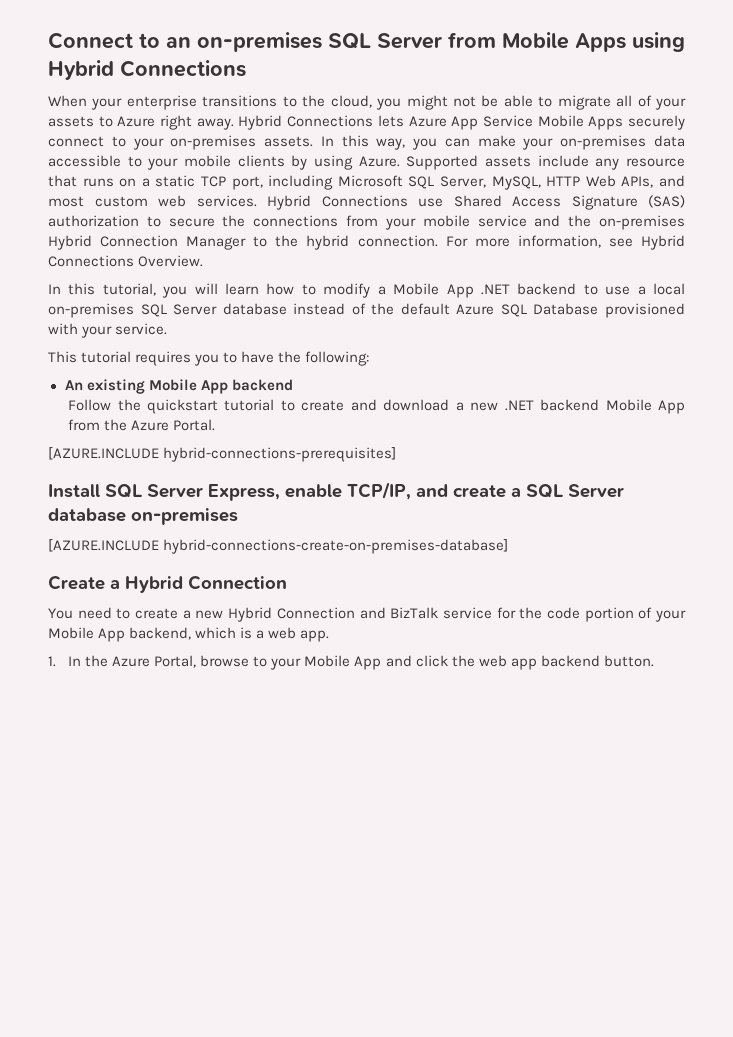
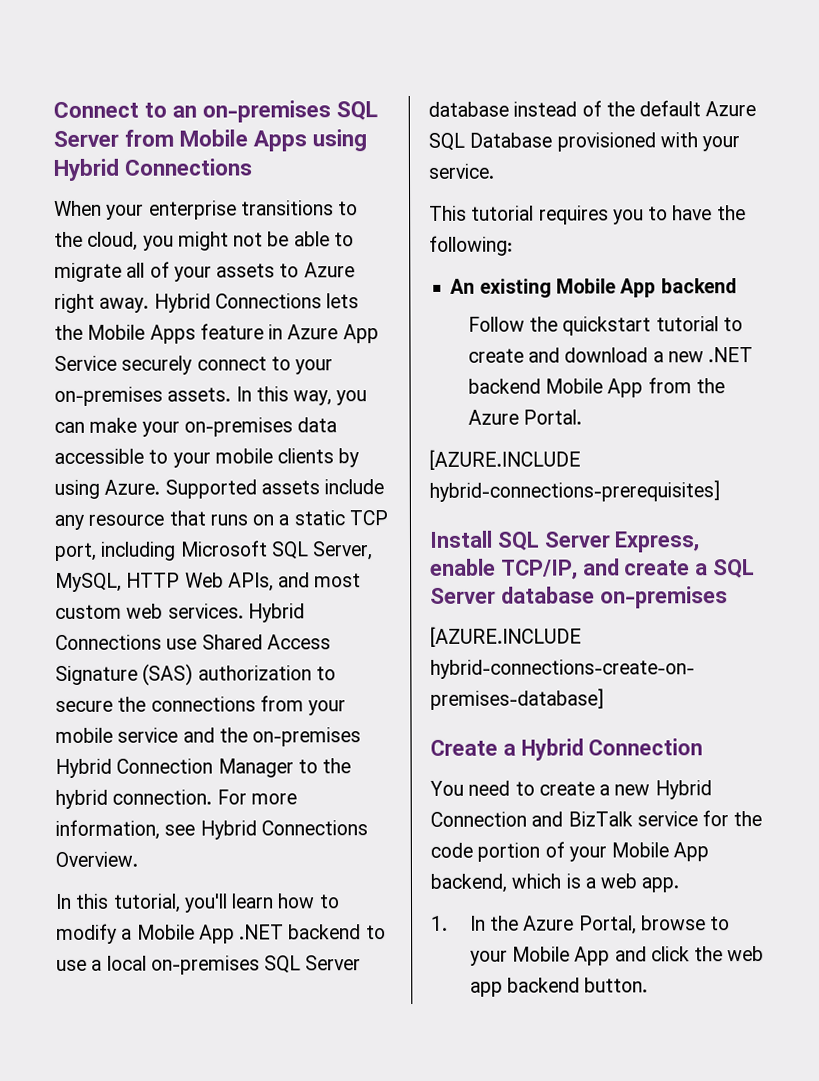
- Hybrid Connections lets Azure App Service Mobile Apps securely connect to your on-premises assets.
+ Hybrid Connections lets the Mobile Apps feature in Azure App Service securely connect to your on-premises assets.
- In this tutorial, you will learn how to modify a Mobile App .NET backend to use a local on-premises SQL Server database instead of the default Azure SQL Database provisioned with your service.
+ In this tutorial, you'll learn how to modify a Mobile App .NET backend to use a local on-premises SQL Server database instead of the default Azure SQL Database provisioned with your service.

